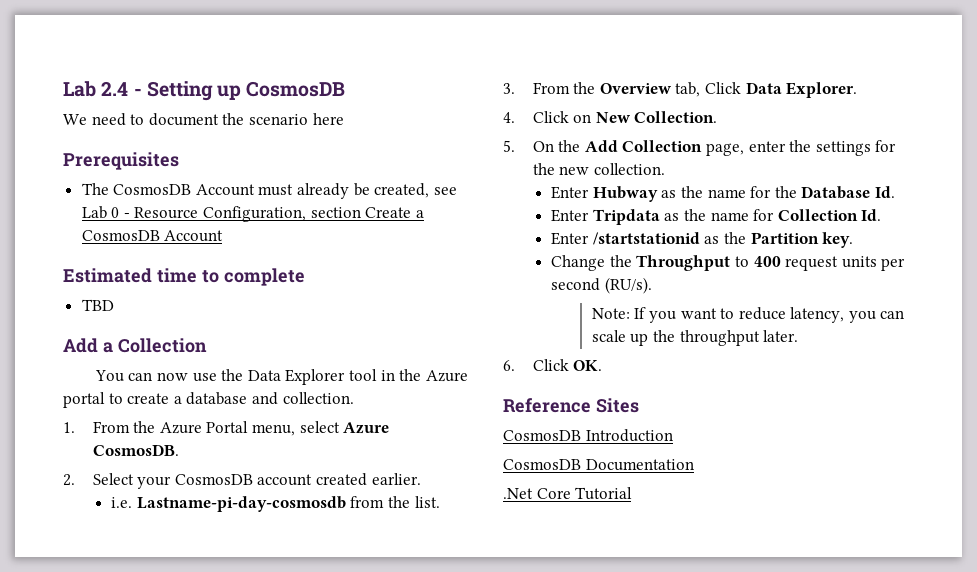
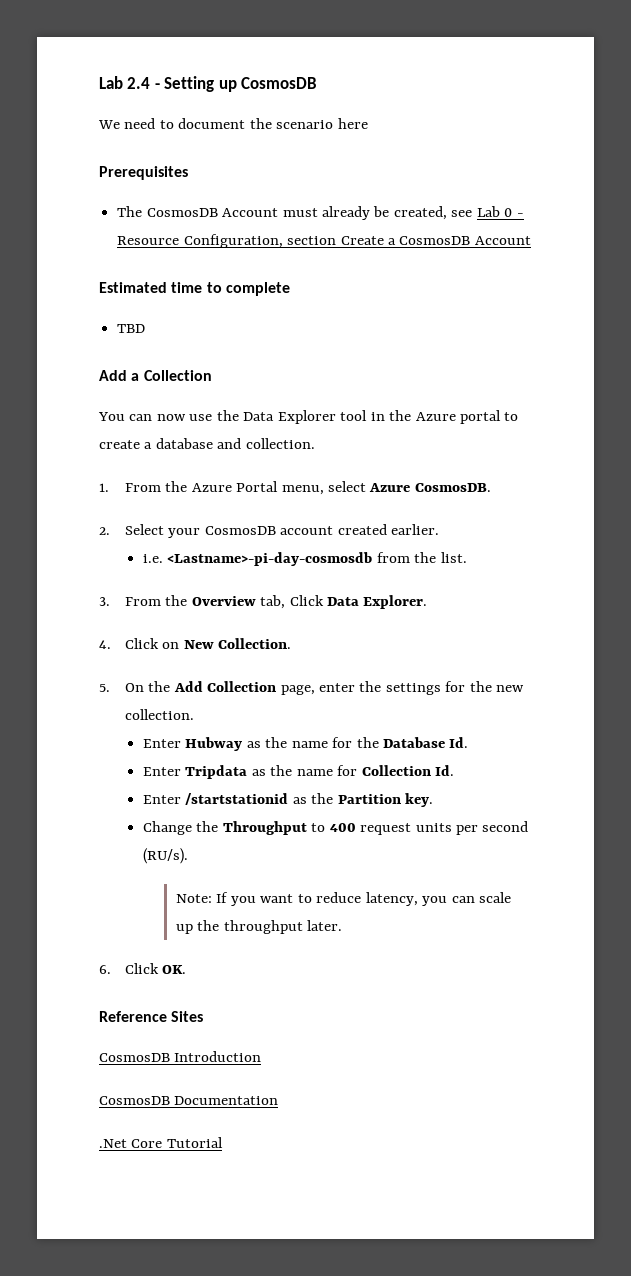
- i.e. Lastname-pi-day-cosmosdb from the list.
+ i.e. <Lastname>-pi-day-cosmosdb from the list.

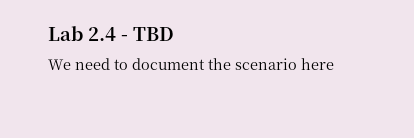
- Lab 2.4 - Setting up CosmosDB
+ Lab 2.4 - TBD
- Prerequisites
- The CosmosDB Account must already be created, see Lab 0 - Resource Configuration, section Create a CosmosDB Account
- Estimated time to complete
- TBD
- Add a Collection
- You can now use the Data Explorer tool in the Azure portal to create a database and collection.
- 1. From the Azure Portal menu, select Azure CosmosDB.
- 2. Select your CosmosDB account created earlier.
- i.e. <Lastname>-pi-day-cosmosdb from the list.
- 3. From the Overview tab, Click Data Explorer.
- 4. Click on New Collection.
- 5. On the Add Collection page, enter the settings for the new collection.
- Enter Hubway as the name for the Database Id.
- Enter Tripdata as the name for Collection Id.
- Enter /startstationid as the Partition key.
- Change the Throughput to 400 request units per second (RU/s).
- Note: If you want to reduce latency, you can scale up the throughput later.
- 6. Click OK.
- Reference Sites
- CosmosDB Introduction
- CosmosDB Documentation
- .Net Core Tutorial

